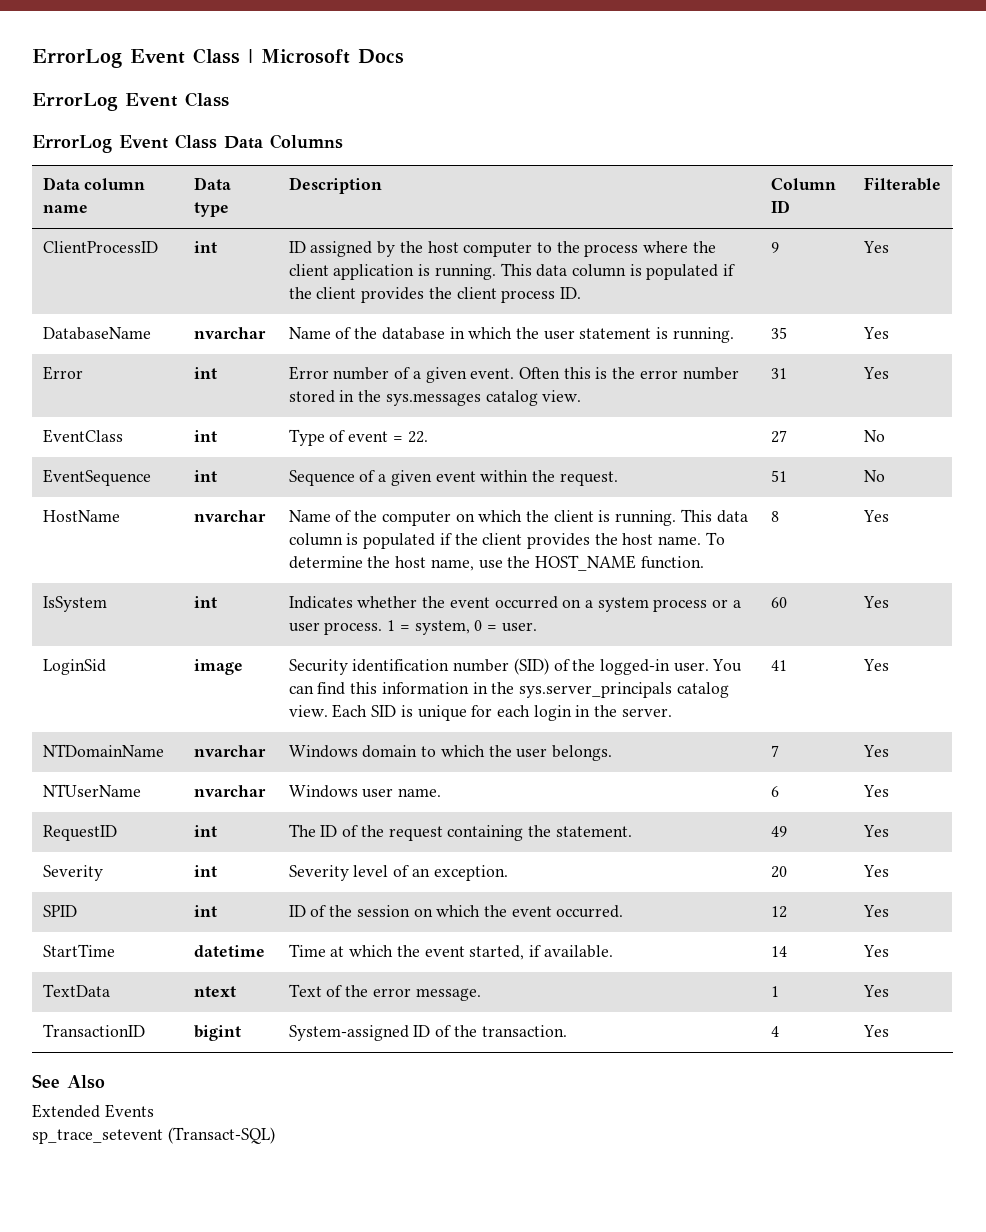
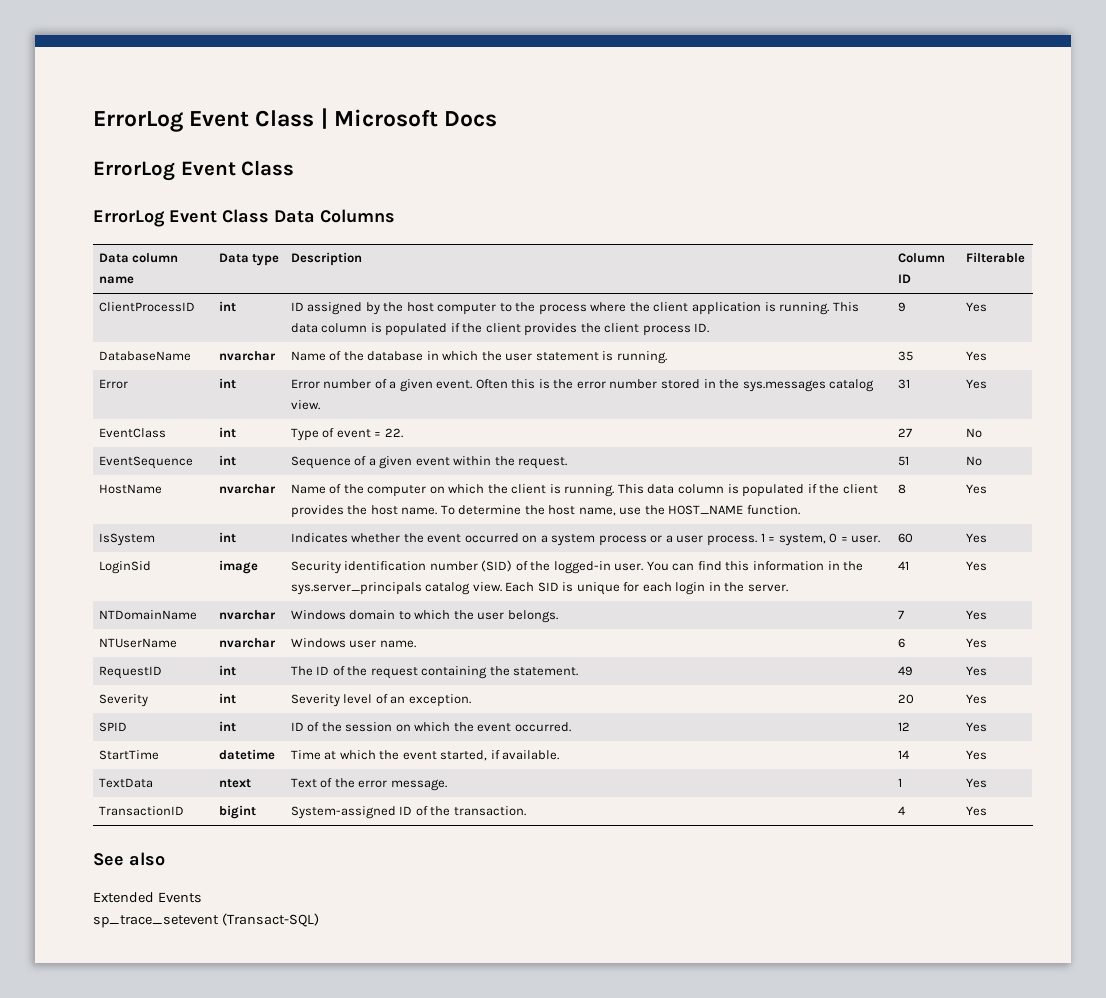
- See Also
+ See also

